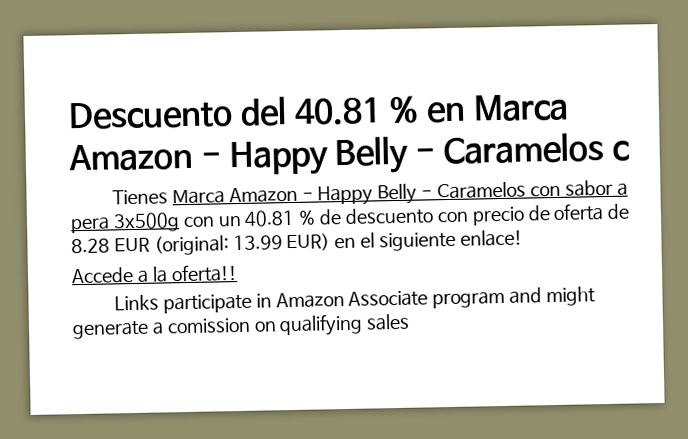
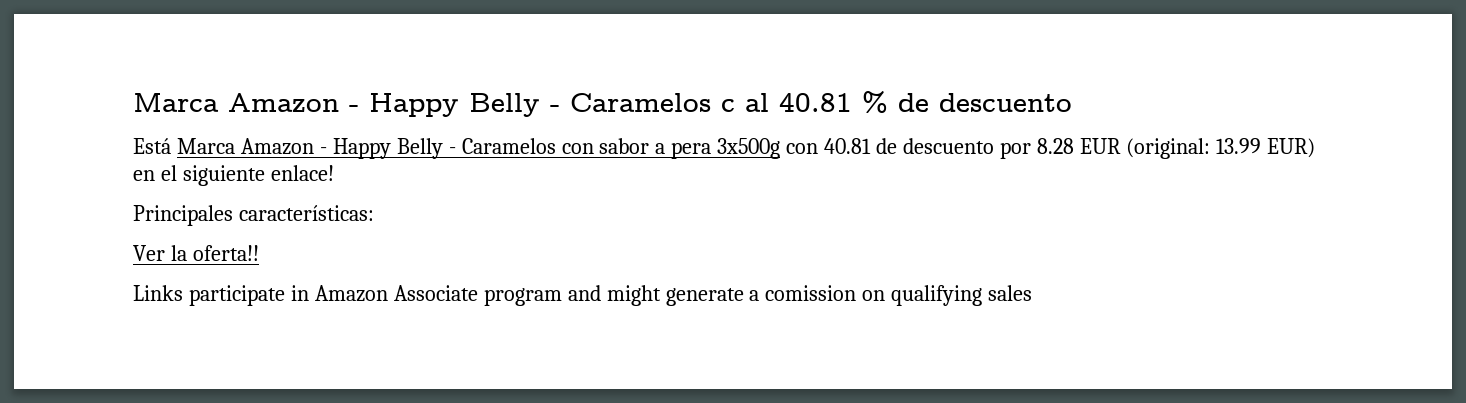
- Descuento del 40.81 % en Marca Amazon - Happy Belly - Caramelos c
- Tienes Marca Amazon - Happy Belly - Caramelos con sabor a pera 3x500g con un 40.81 % de descuento con precio de oferta de 8.28 EUR (original: 13.99 EUR) en el siguiente enlace!
+ Marca Amazon - Happy Belly - Caramelos c al 40.81 % de descuento
+ Está Marca Amazon - Happy Belly - Caramelos con sabor a pera 3x500g con 40.81 de descuento por 8.28 EUR (original: 13.99 EUR) en el siguiente enlace!
- Accede a la oferta!!
+ Principales características:
+ Ver la oferta!!

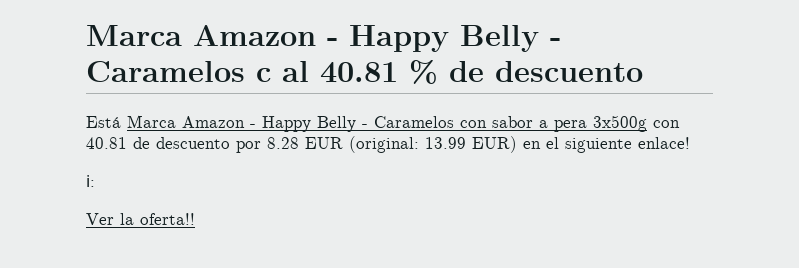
- Principales características:
+ ℹ:
- Links participate in Amazon Associate program and might generate a comission on qualifying sales

